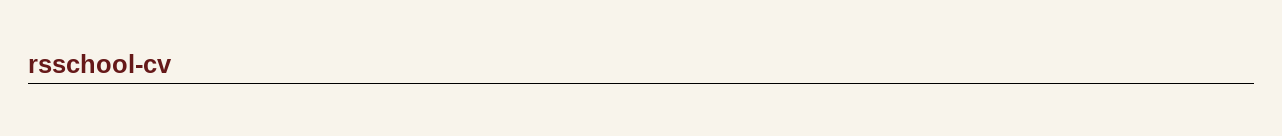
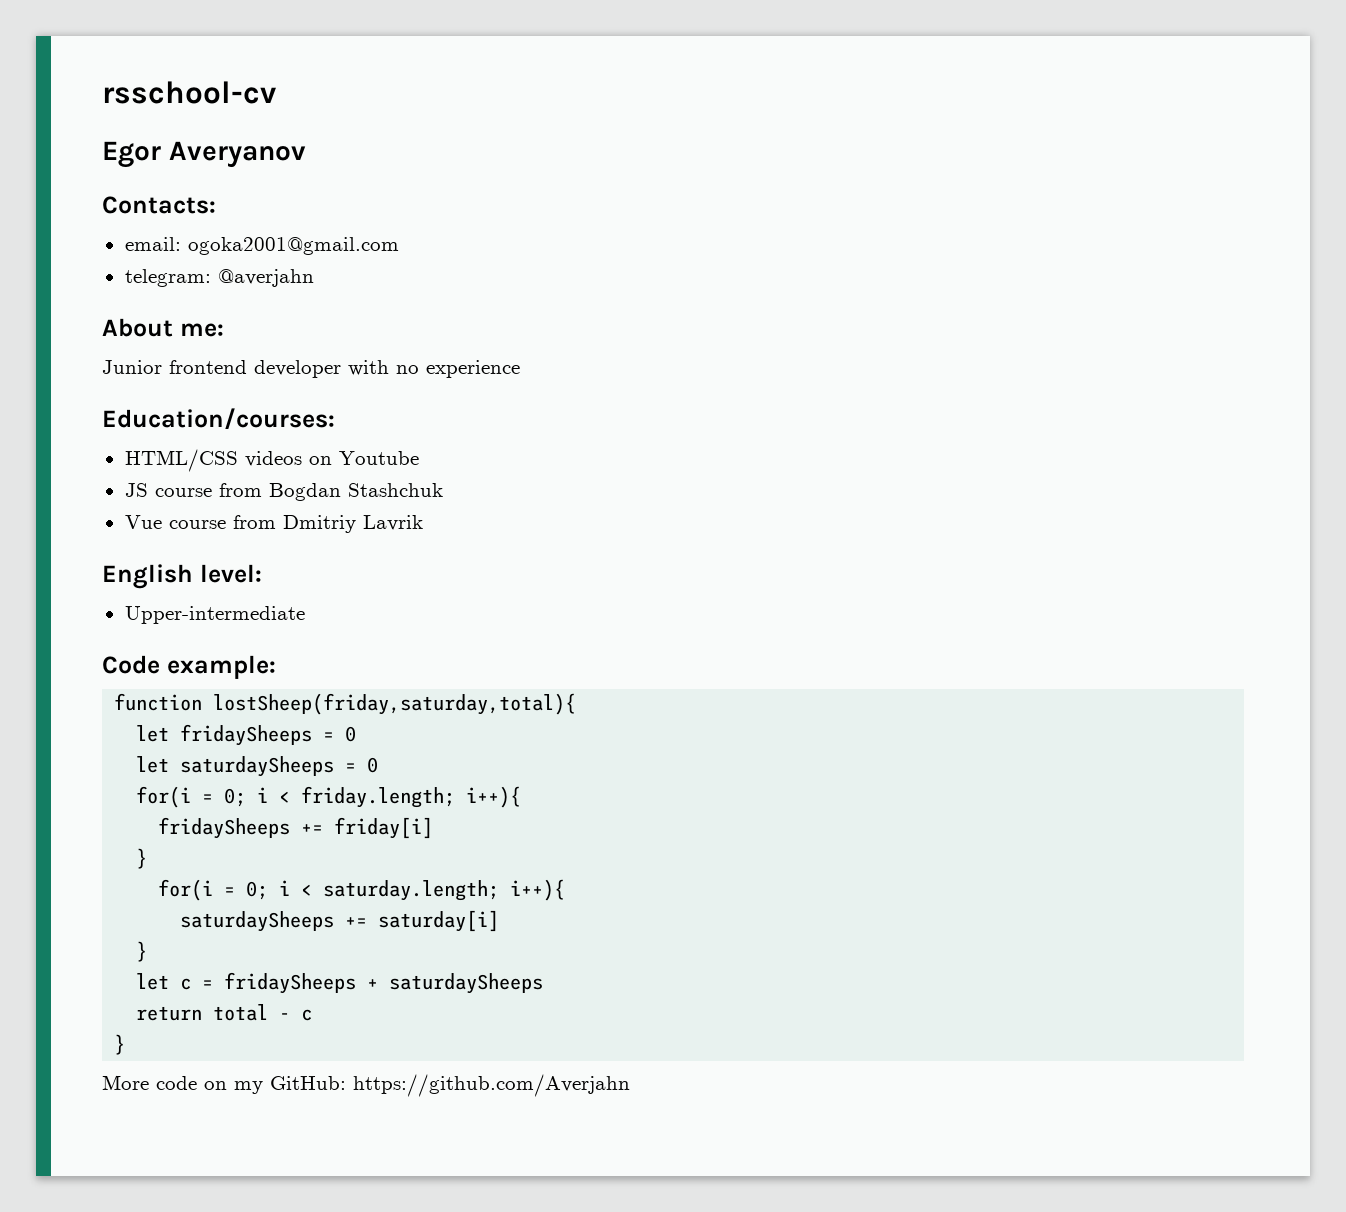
+ Egor Averyanov
+ Contacts:
+ email: ogoka2001@gmail.com
+ telegram: @averjahn
+ About me:
+ Junior frontend developer with no experience
+ Education/courses:
+ HTML/CSS videos on Youtube
+ JS course from Bogdan Stashchuk
+ Vue course from Dmitriy Lavrik
+ English level:
+ Upper-intermediate
+ Code example:
+ function lostSheep(friday,saturday,total){
+ let fridaySheeps = 0
+ let saturdaySheeps = 0
+ for(i = 0; i < friday.length; i++){
+ fridaySheeps += friday[i]
+ }
+ for(i = 0; i < saturday.length; i++){
+ saturdaySheeps += saturday[i]
+ }
+ let c = fridaySheeps + saturdaySheeps
+ return total - c
+ }
+ More code on my GitHub: https://github.com/Averjahn

